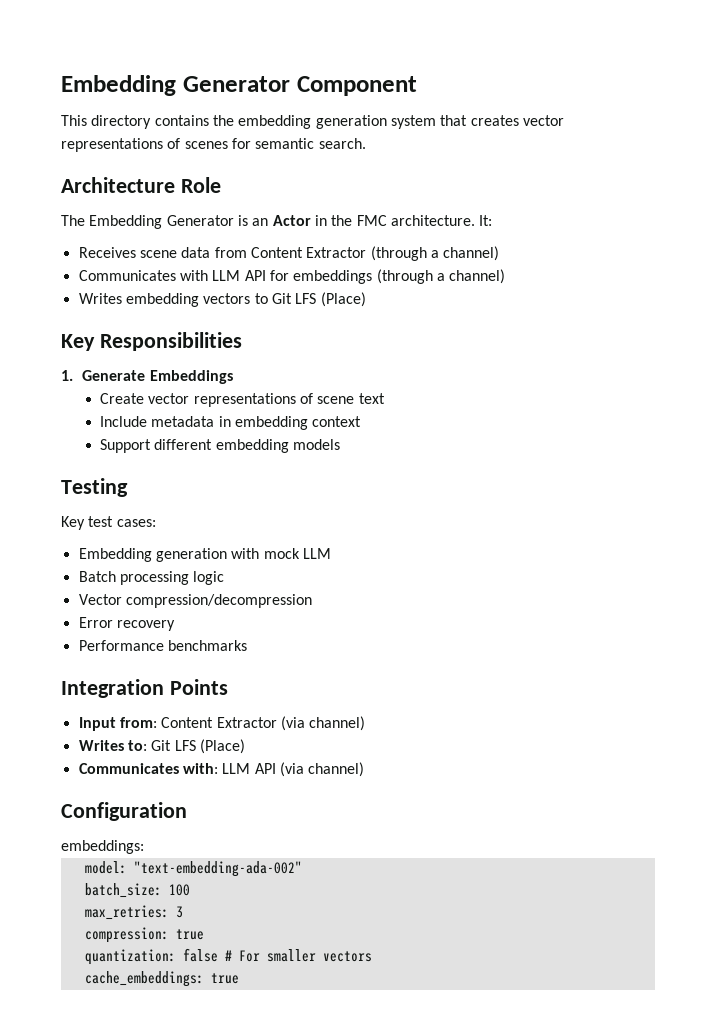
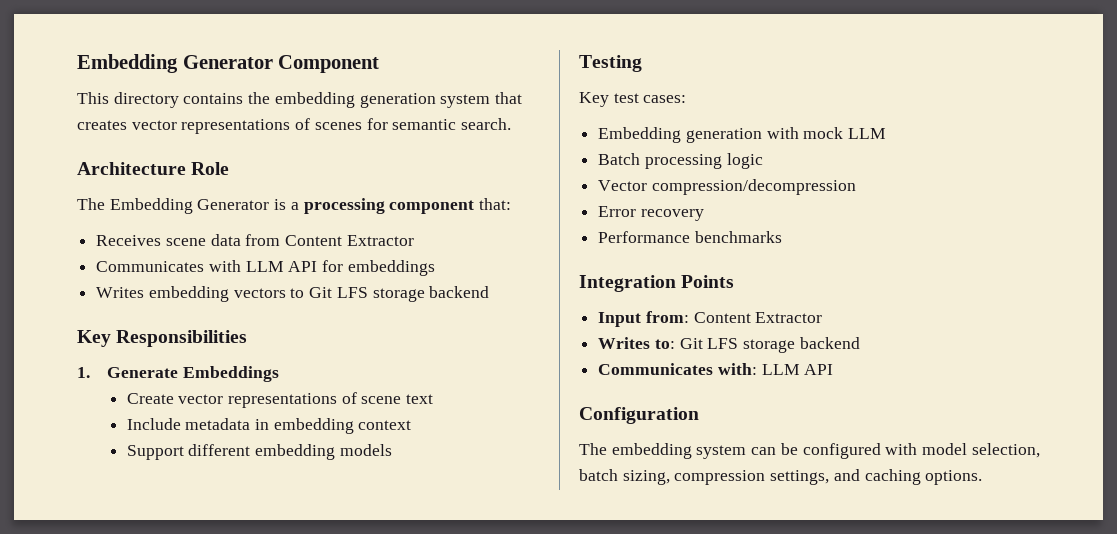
- The Embedding Generator is an Actor in the FMC architecture. It:
+ The Embedding Generator is a processing component that:
- Receives scene data from Content Extractor (through a channel)
+ Receives scene data from Content Extractor
- Communicates with LLM API for embeddings (through a channel)
+ Communicates with LLM API for embeddings
- Writes embedding vectors to Git LFS (Place)
+ Writes embedding vectors to Git LFS storage backend
- Input from: Content Extractor (via channel)
+ Input from: Content Extractor
- Writes to: Git LFS (Place)
+ Writes to: Git LFS storage backend
- Communicates with: LLM API (via channel)
+ Communicates with: LLM API
- embeddings:
- model: "text-embedding-ada-002"
- batch_size: 100
- max_retries: 3
- compression: true
- quantization: false # For smaller vectors
- cache_embeddings: true
+ The embedding system can be configured with model selection, batch sizing, compression settings, and caching options.

